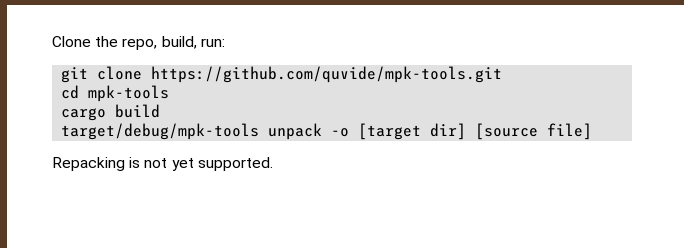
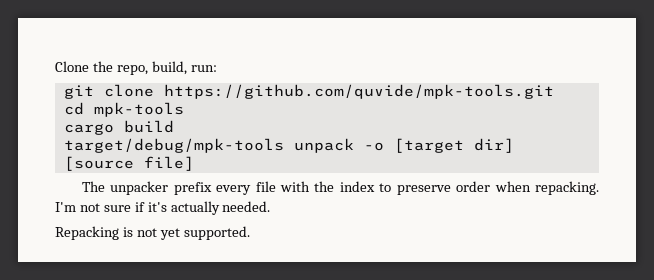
+ The unpacker prefix every file with the index to preserve order when repacking. I'm not sure if it's actually needed.

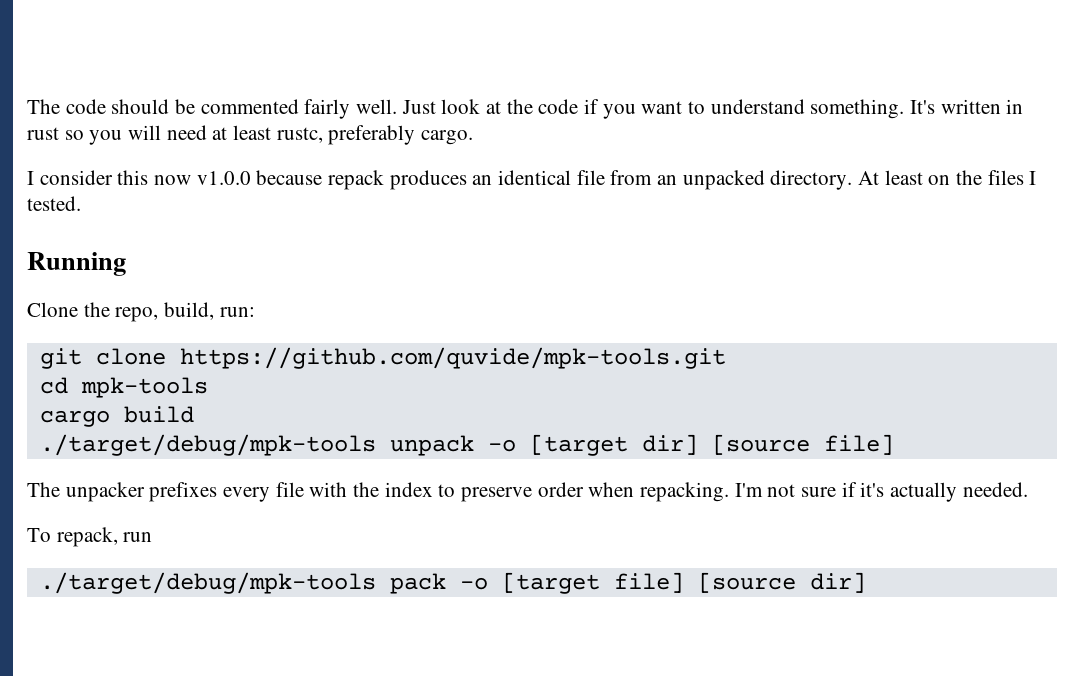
+ The code should be commented fairly well. Just look at the code if you want to understand something. It's written in rust so you will need at least rustc, preferably cargo.
+ I consider this now v1.0.0 because repack produces an identical file from an unpacked directory. At least on the files I tested.
+ Running
- target/debug/mpk-tools unpack -o [target dir] [source file]
+ ./target/debug/mpk-tools unpack -o [target dir] [source file]
- The unpacker prefix every file with the index to preserve order when repacking.
+ The unpacker prefixes every file with the index to preserve order when repacking.
- Repacking is not yet supported.
+ To repack, run
+ ./target/debug/mpk-tools pack -o [target file] [source dir]

